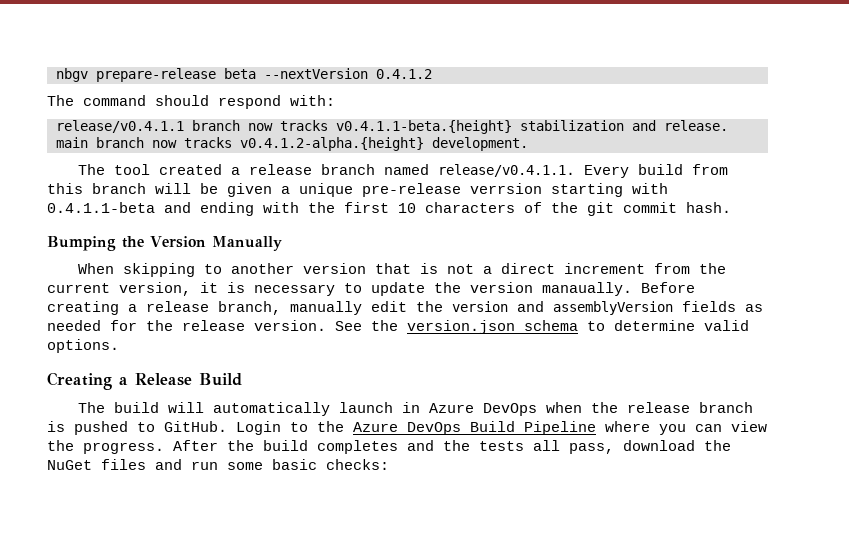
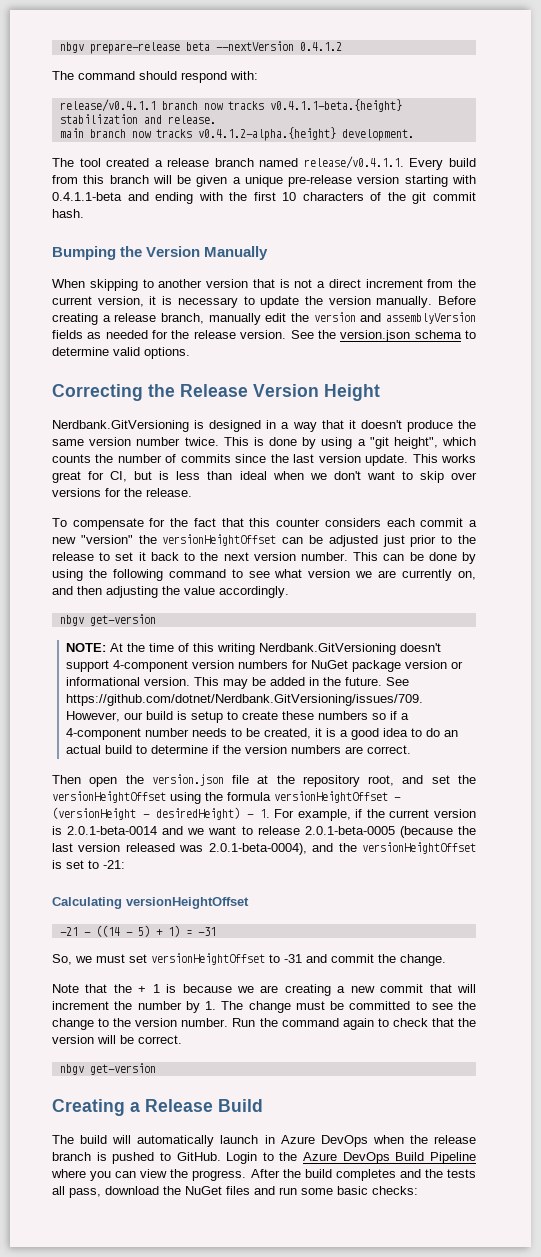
- The tool created a release branch named release/v0.4.1.1. Every build from this branch will be given a unique pre-release verrsion starting with 0.4.1.1-beta and ending with the first 10 characters of the git commit hash.
+ The tool created a release branch named release/v0.4.1.1. Every build from this branch will be given a unique pre-release version starting with 0.4.1.1-beta and ending with the first 10 characters of the git commit hash.
- When skipping to another version that is not a direct increment from the current version, it is necessary to update the version manaually.
+ When skipping to another version that is not a direct increment from the current version, it is necessary to update the version manually.
+ Correcting the Release Version Height
+ Nerdbank.GitVersioning is designed in a way that it doesn't produce the same version number twice. This is done by using a "git height", which counts the number of commits since the last version update. This works great for CI, but is less than ideal when we don't want to skip over versions for the release.
+ To compensate for the fact that this counter considers each commit a new "version" the versionHeightOffset can be adjusted just prior to the release to set it back to the next version number. This can be done by using the following command to see what version we are currently on, and then adjusting the value accordingly.
+ nbgv get-version
+ NOTE: At the time of this writing Nerdbank.GitVersioning doesn't support 4-component version numbers for NuGet package version or informational version. This may be added in the future. See https://github.com/dotnet/Nerdbank.GitVersioning/issues/709. However, our build is setup to create these numbers so if a 4-component number needs to be created, it is a good idea to do an actual build to determine if the version numbers are correct.
+ Then open the version.json file at the repository root, and set the versionHeightOffset using the formula versionHeightOffset - (versionHeight - desiredHeight) - 1. For example, if the current version is 2.0.1-beta-0014 and we want to release 2.0.1-beta-0005 (because the last version released was 2.0.1-beta-0004), and the versionHeightOffset is set to -21:
+ Calculating versionHeightOffset
+ -21 - ((14 - 5) + 1) = -31
+ So, we must set versionHeightOffset to -31 and commit the change.
+ Note that the + 1 is because we are creating a new commit that will increment the number by 1. The change must be committed to see the change to the version number. Run the command again to check that the version will be correct.
+ nbgv get-version

